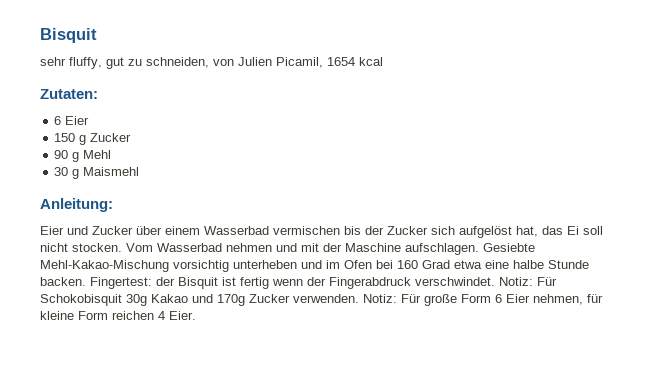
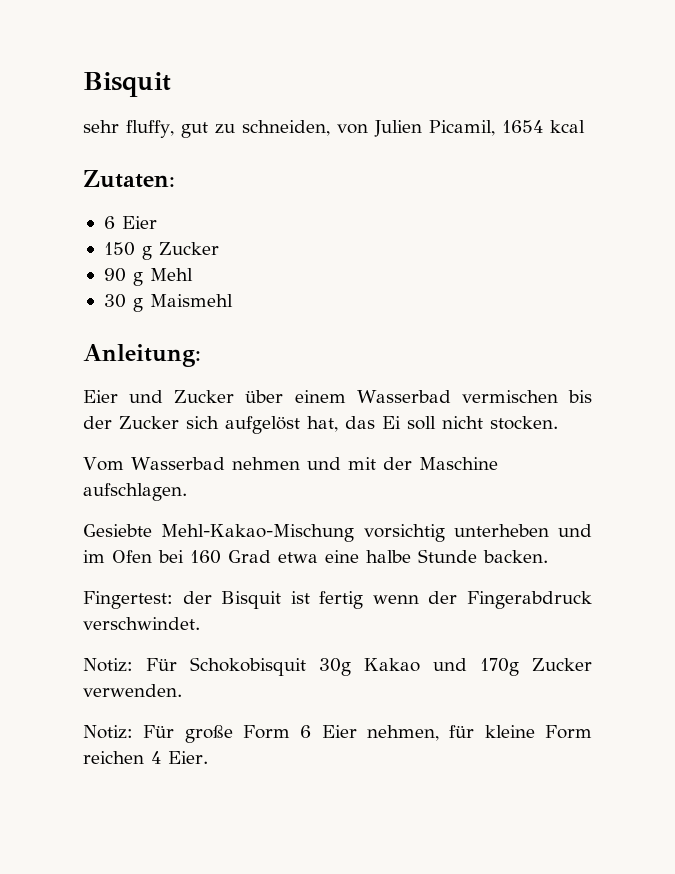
- Eier und Zucker über einem Wasserbad vermischen bis der Zucker sich aufgelöst hat, das Ei soll nicht stocken. Vom Wasserbad nehmen und mit der Maschine aufschlagen. Gesiebte Mehl-Kakao-Mischung vorsichtig unterheben und im Ofen bei 160 Grad etwa eine halbe Stunde backen. Fingertest:
+ Eier und Zucker über einem Wasserbad vermischen bis der Zucker sich aufgelöst hat, das Ei soll nicht stocken.
+ Vom Wasserbad nehmen und mit der Maschine aufschlagen.
+ Gesiebte Mehl-Kakao-Mischung vorsichtig unterheben und im Ofen bei 160 Grad etwa eine halbe Stunde backen.
+ Fingertest:
- der Bisquit ist fertig wenn der Fingerabdruck verschwindet. Notiz:
+ der Bisquit ist fertig wenn der Fingerabdruck verschwindet.
+ Notiz:
- Für Schokobisquit 30g Kakao und 170g Zucker verwenden. Notiz:
+ Für Schokobisquit 30g Kakao und 170g Zucker verwenden.
+ Notiz:

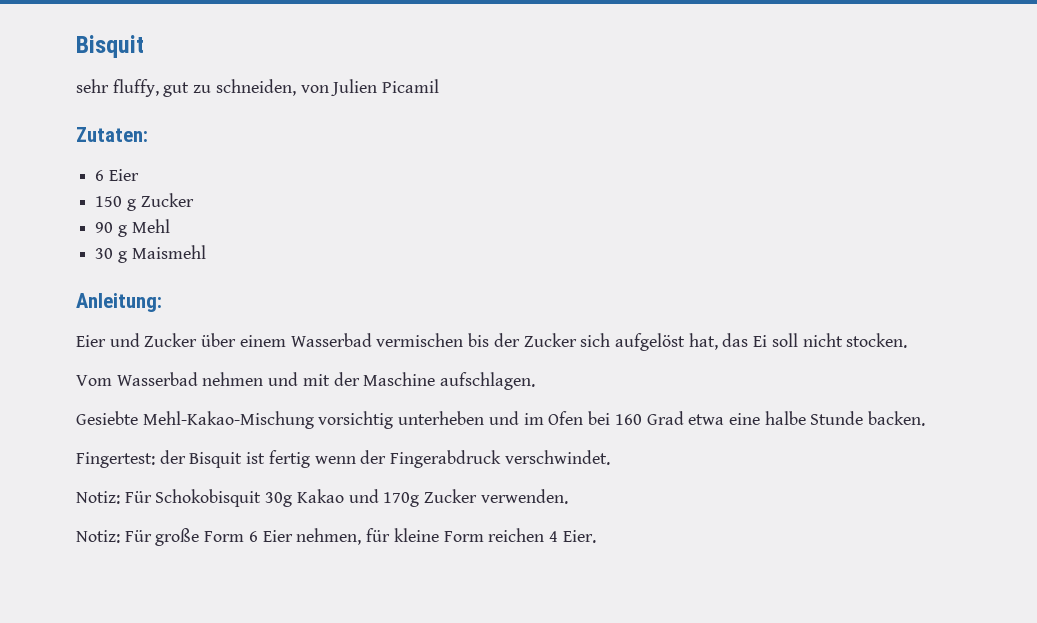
- sehr fluffy, gut zu schneiden, von Julien Picamil, 1654 kcal
+ sehr fluffy, gut zu schneiden, von Julien Picamil

